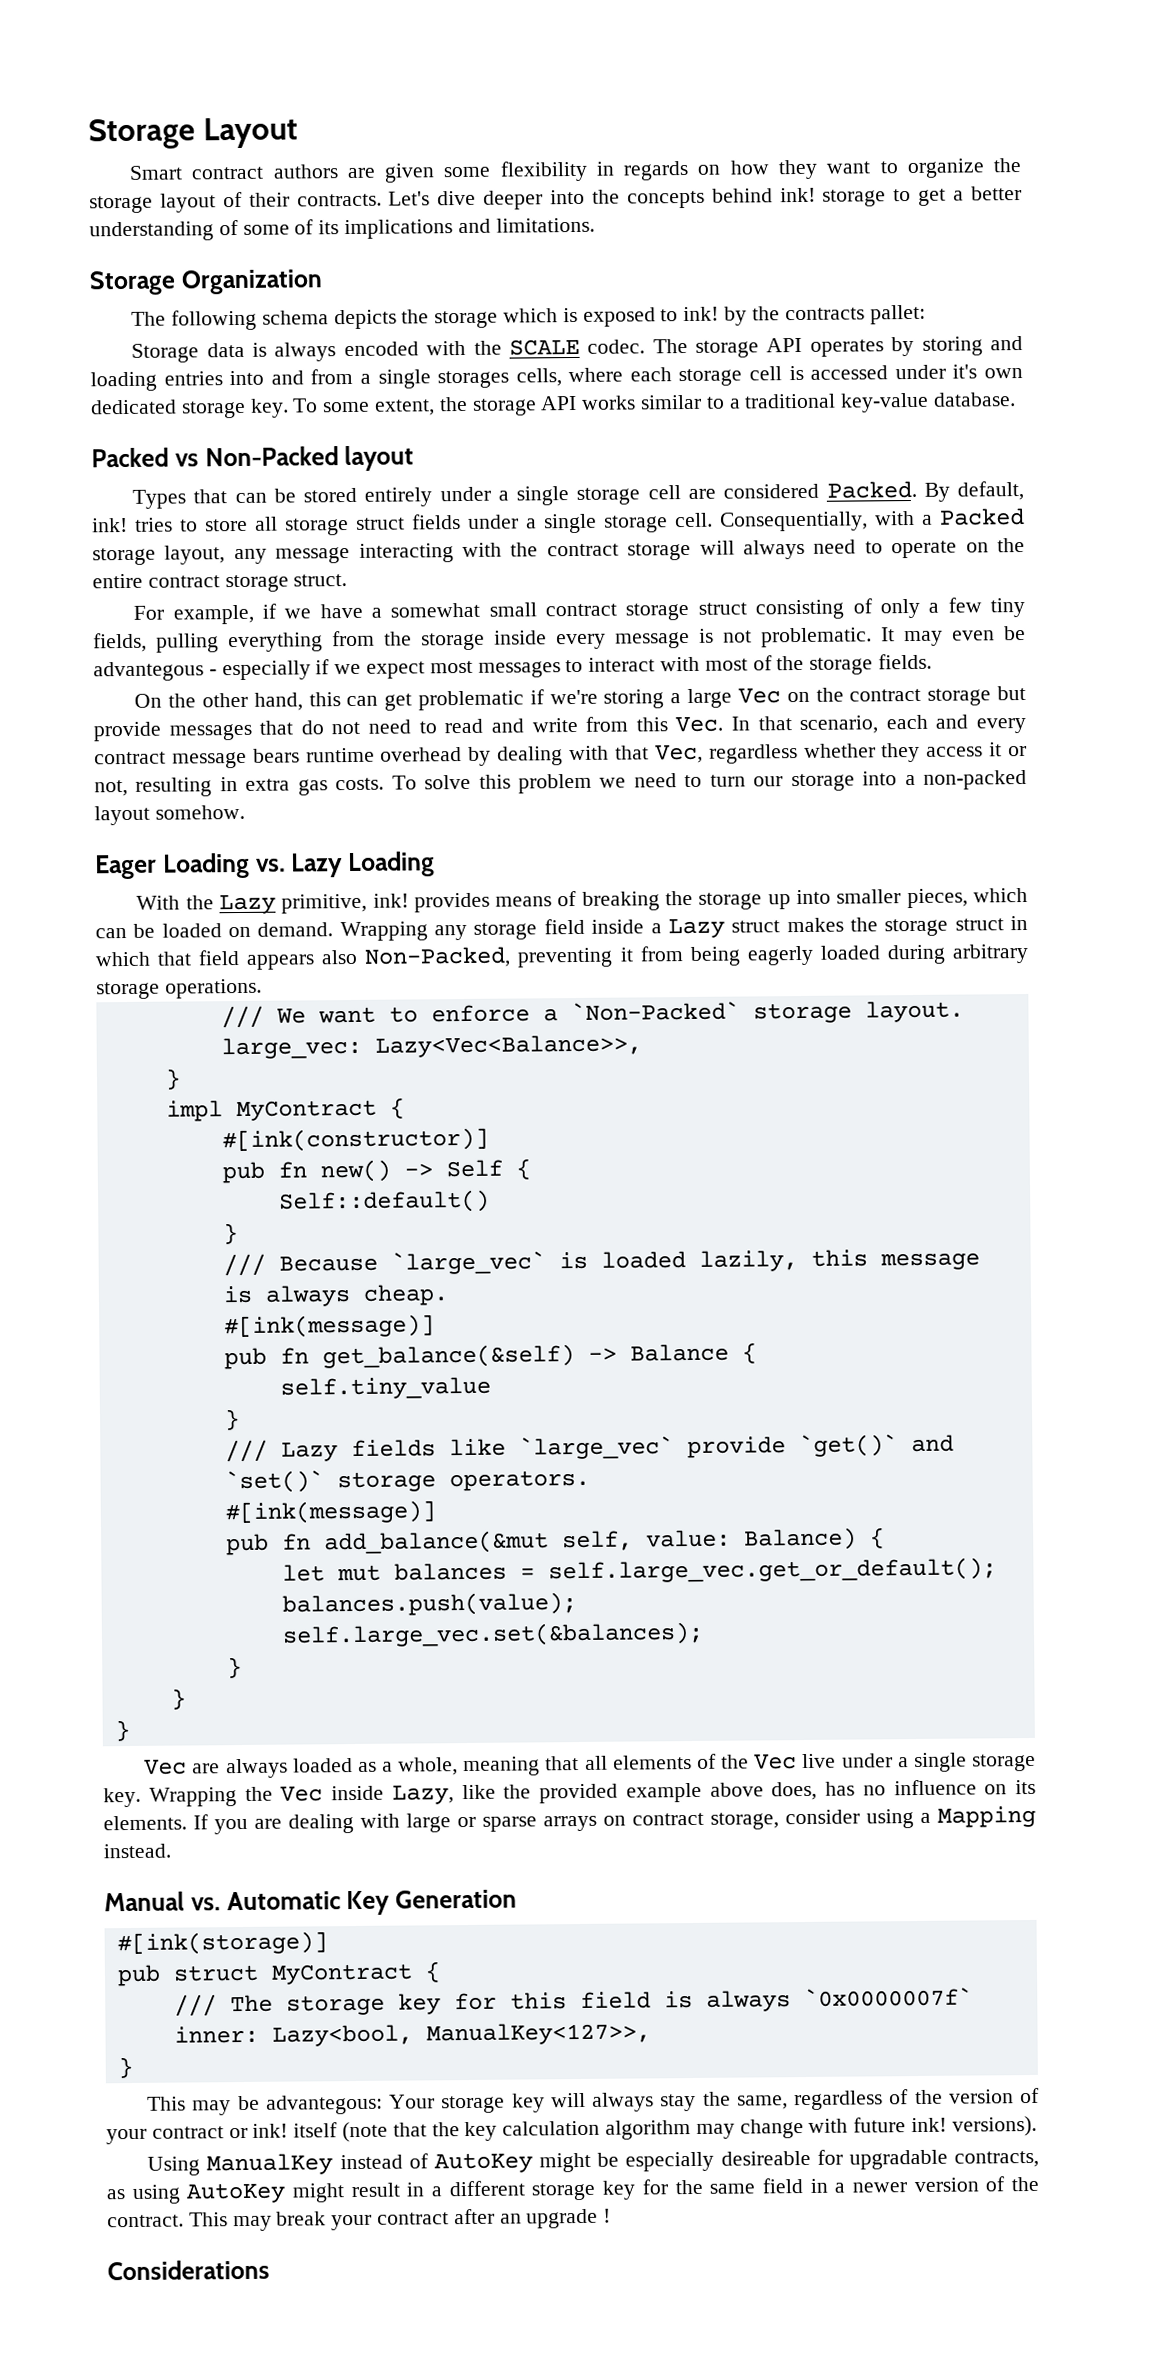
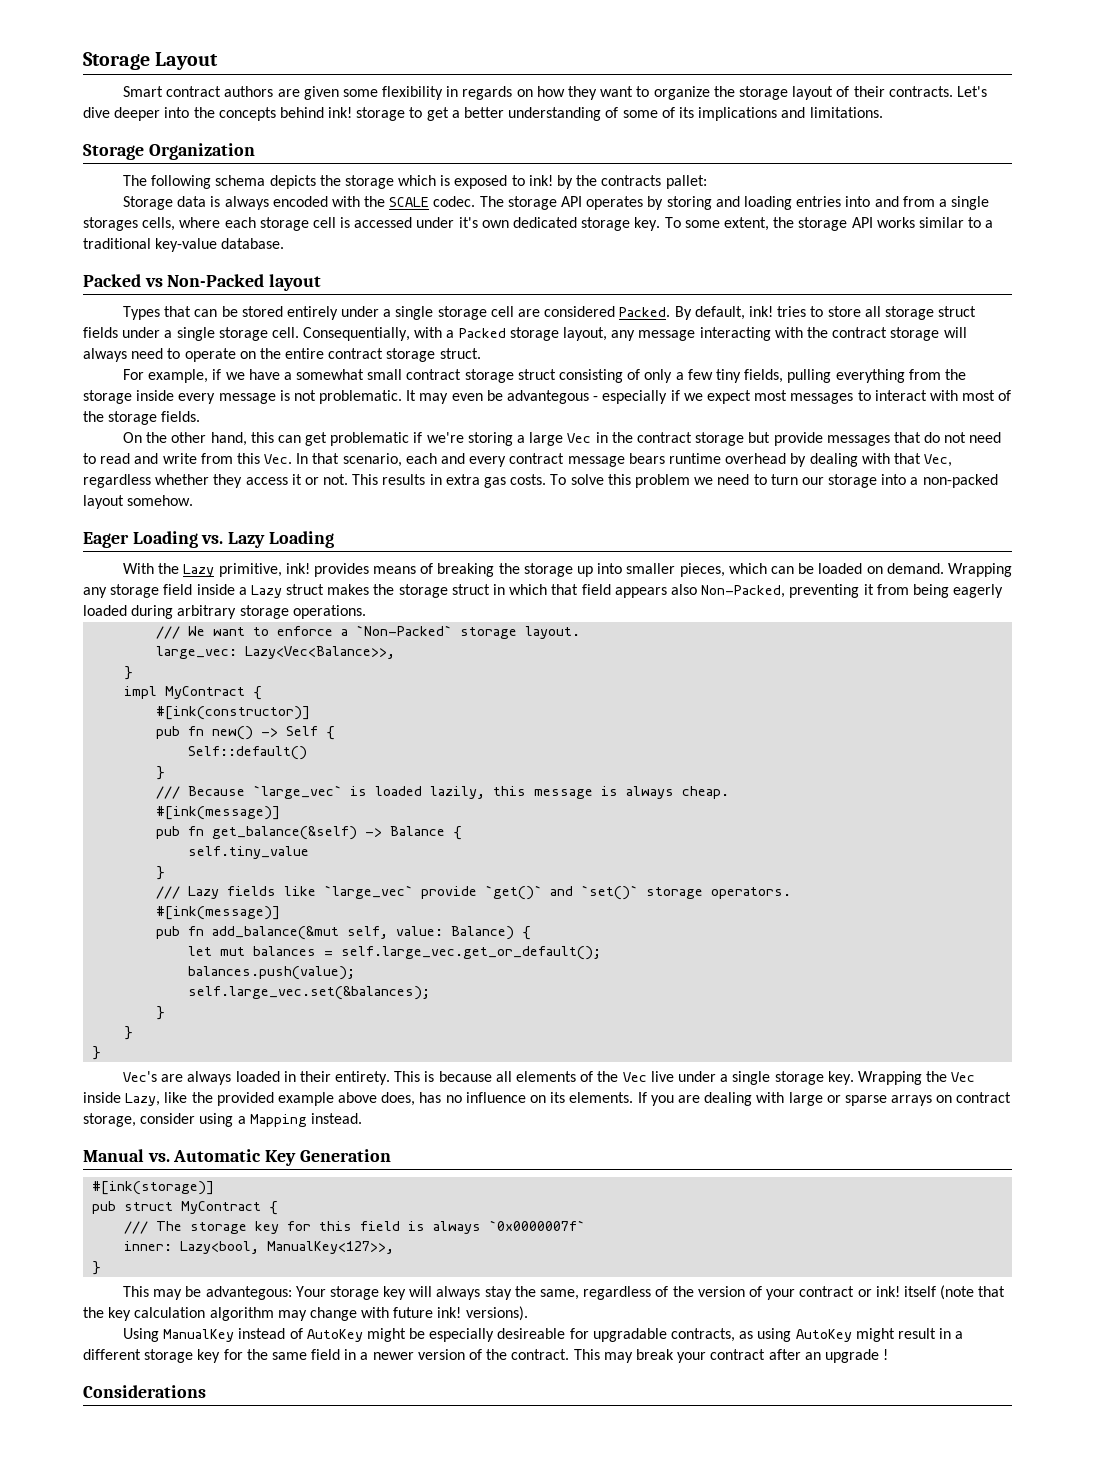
- On the other hand, this can get problematic if we're storing a large Vec on the contract storage but provide messages that do not need to read and write from this Vec. In that scenario, each and every contract message bears runtime overhead by dealing with that Vec, regardless whether they access it or not, resulting in extra gas costs.
+ On the other hand, this can get problematic if we're storing a large Vec in the contract storage but provide messages that do not need to read and write from this Vec. In that scenario, each and every contract message bears runtime overhead by dealing with that Vec, regardless whether they access it or not. This results in extra gas costs.
- Vec are always loaded as a whole, meaning that all elements of the Vec live under a single storage key.
+ Vec's are always loaded in their entirety. This is because all elements of the Vec live under a single storage key.

